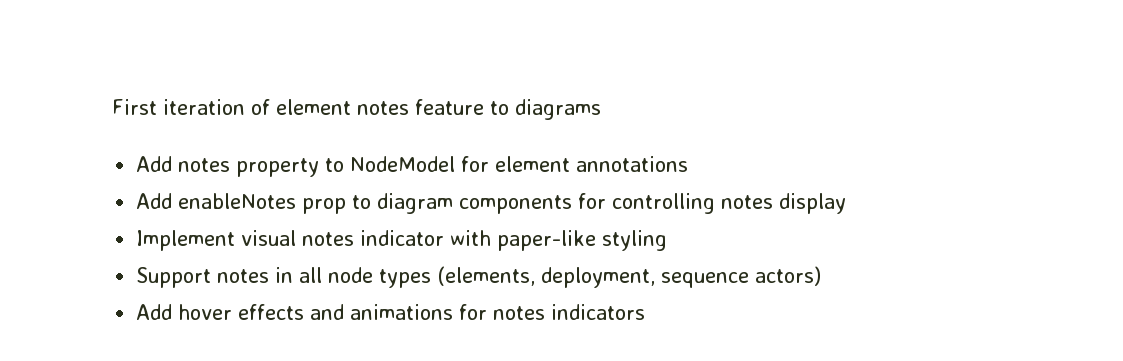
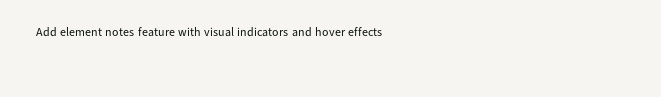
- First iteration of element notes feature to diagrams
- Add notes property to NodeModel for element annotations
- Add enableNotes prop to diagram components for controlling notes display
- Implement visual notes indicator with paper-like styling
- Support notes in all node types (elements, deployment, sequence actors)
- Add hover effects and animations for notes indicators
+ Add element notes feature with visual indicators and hover effects

